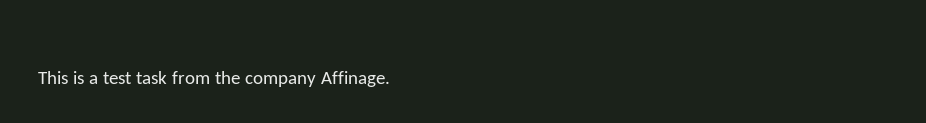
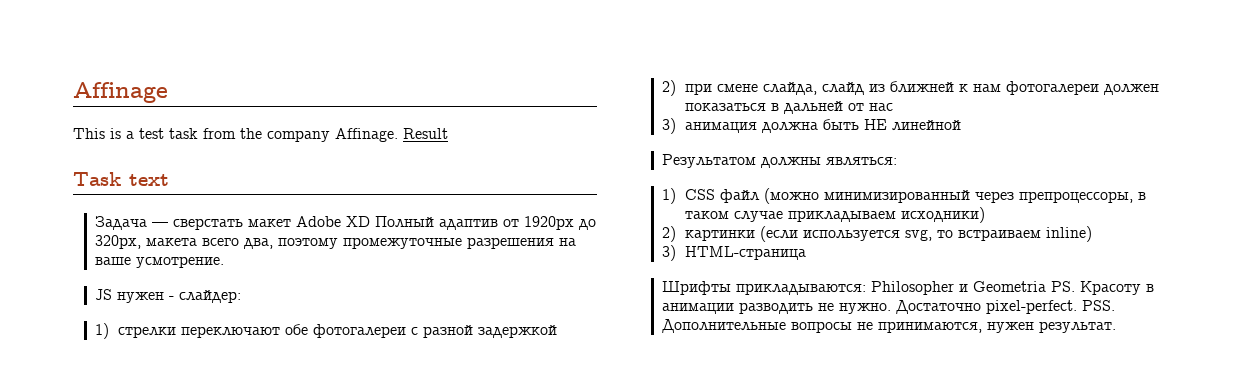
+ Affinage
+ Result
+ Task text
+ Задача — сверстать макет Adobe XD Полный адаптив от 1920px до 320px, макета всего два, поэтому промежуточные разрешения на ваше усмотрение.
+ JS нужен - слайдер:
+ 1) стрелки переключают обе фотогалереи с разной задержкой
+ 2) при смене слайда, слайд из ближней к нам фотогалереи должен показаться в дальней от нас
+ 3) анимация должна быть НЕ линейной
+ Результатом должны являться:
+ 1) CSS файл (можно минимизированный через препроцессоры, в таком случае прикладываем исходники)
+ 2) картинки (если используется svg, то встраиваем inline)
+ 3) HTML-страница
+ Шрифты прикладываются: Philosopher и Geometria PS. Красоту в анимации разводить не нужно. Достаточно pixel-perfect. PSS. Дополнительные вопросы не принимаются, нужен результат.

